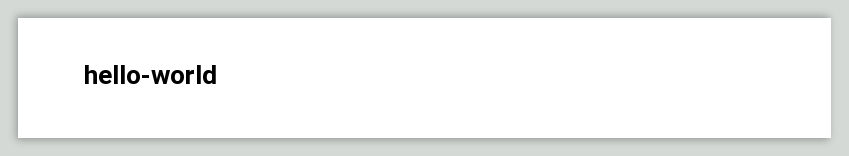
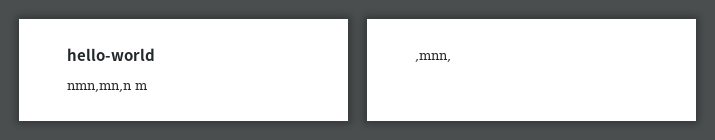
+ nmn,mn,n m
+ ,mnn,

